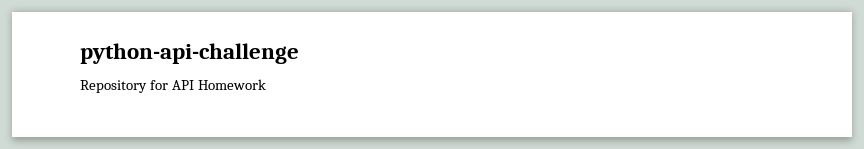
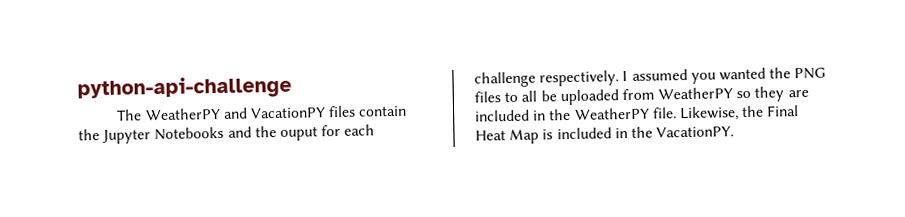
- Repository for API Homework
+ The WeatherPY and VacationPY files contain the Jupyter Notebooks and the ouput for each challenge respectively. I assumed you wanted the PNG files to all be uploaded from WeatherPY so they are included in the WeatherPY file. Likewise, the Final Heat Map is included in the VacationPY.

